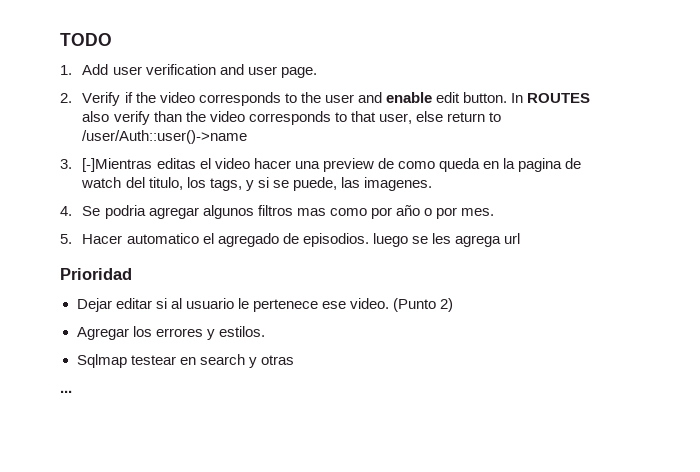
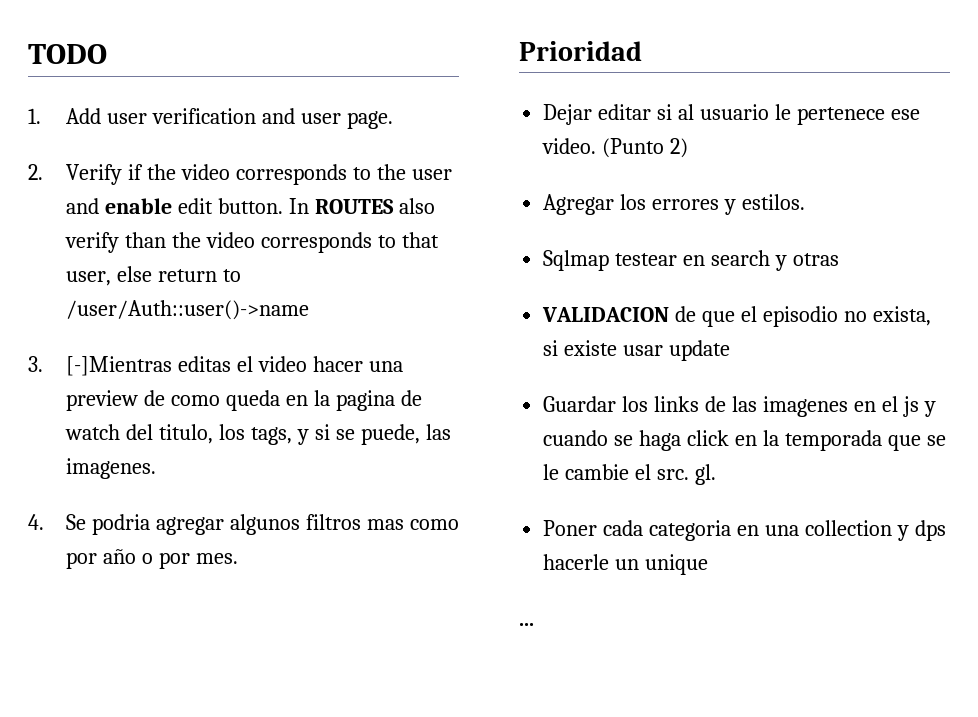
- 5. Hacer automatico el agregado de episodios. luego se les agrega url
+ VALIDACION de que el episodio no exista, si existe usar update
+ Guardar los links de las imagenes en el js y cuando se haga click en la temporada que se le cambie el src. gl.
+ Poner cada categoria en una collection y dps hacerle un unique

